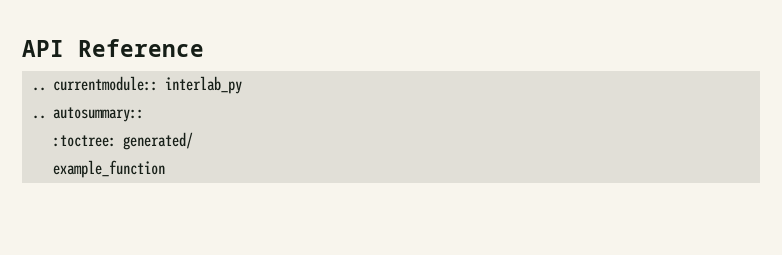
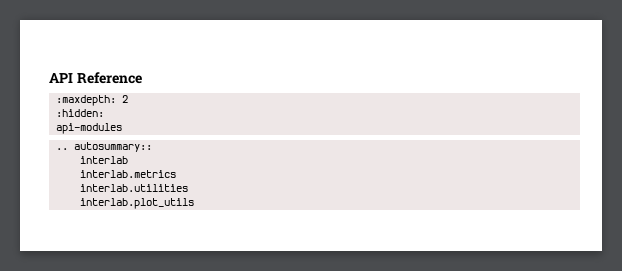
- .. currentmodule:: interlab_py
+ :maxdepth: 2
+ :hidden:
+ api-modules
  .. autosummary::
- :toctree: generated/
- example_function
+ interlab
+ interlab.metrics
+ interlab.utilities
+ interlab.plot_utils

